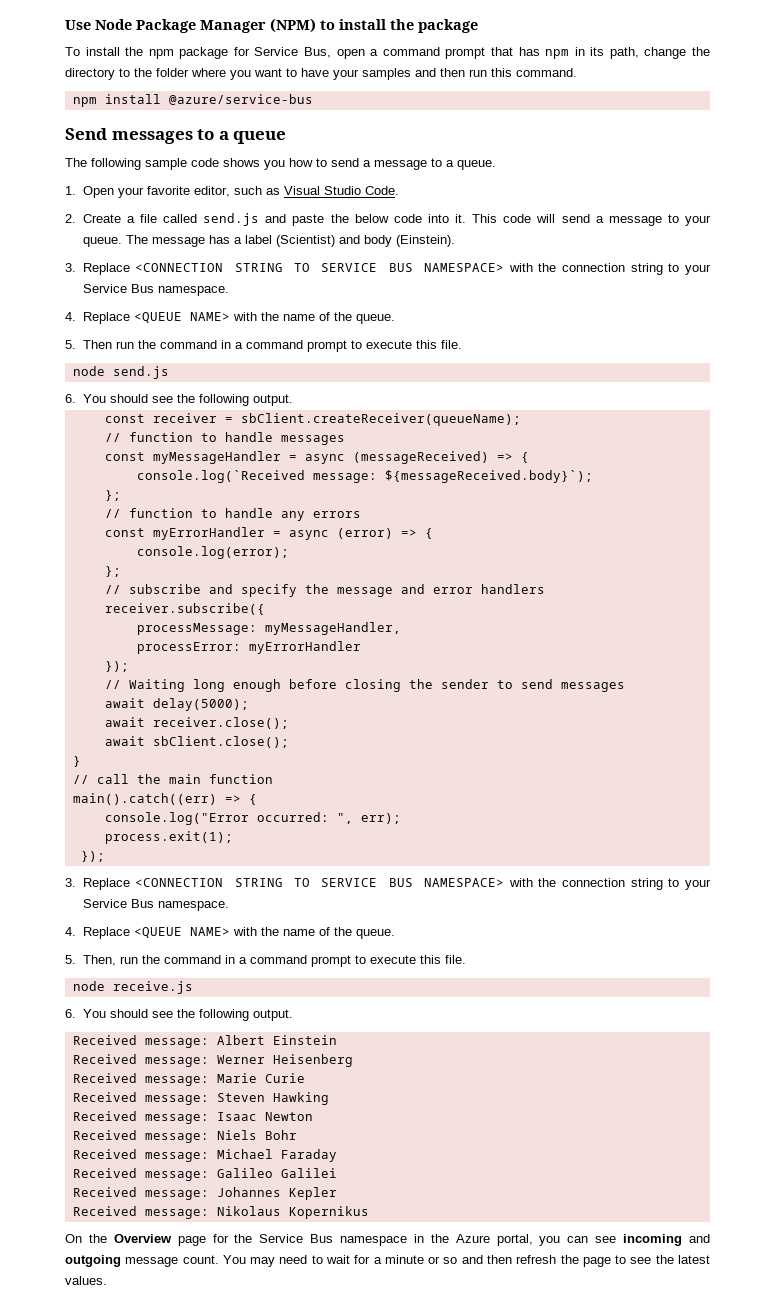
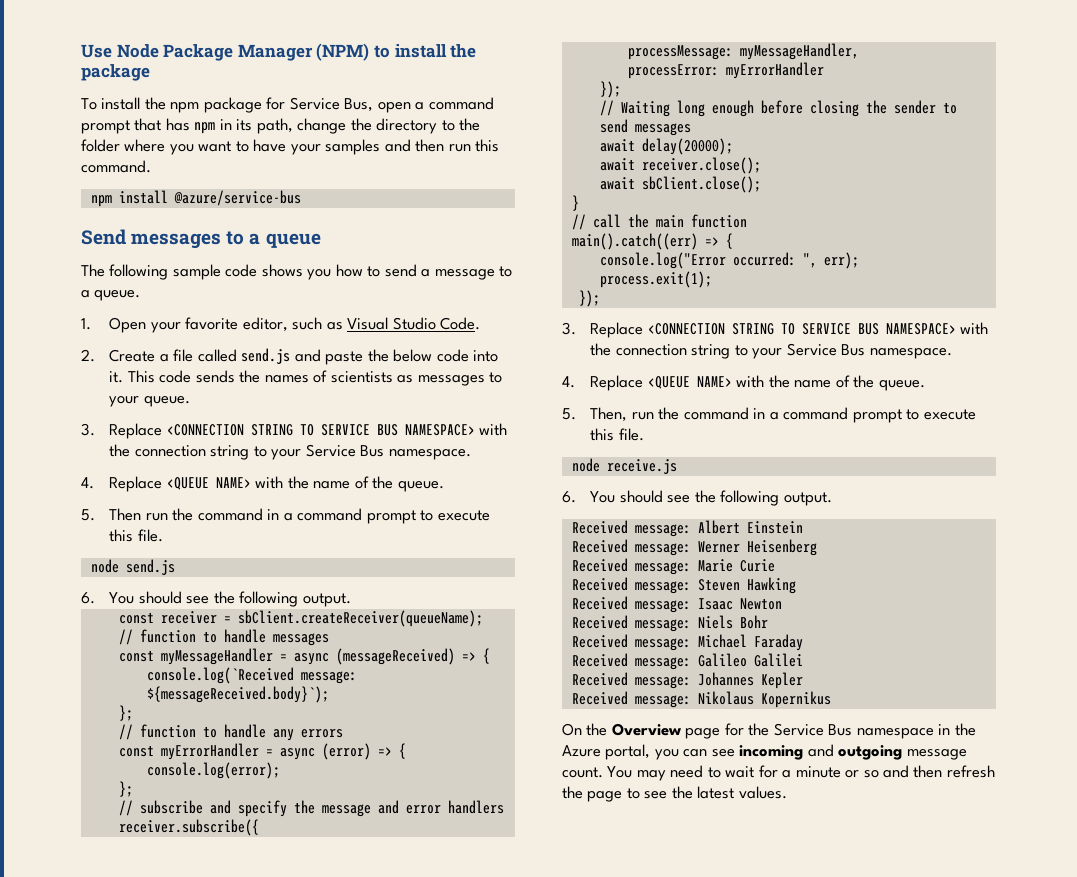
- This code will send a message to your queue. The message has a label (Scientist) and body (Einstein).
+ This code sends the names of scientists as messages to your queue.
- await delay(5000);
+ await delay(20000);

